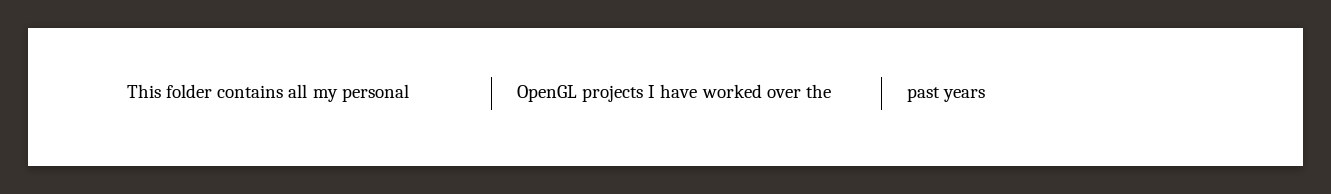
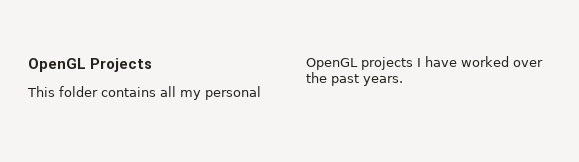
+ OpenGL Projects
- This folder contains all my personal OpenGL projects I have worked over the past years
+ This folder contains all my personal OpenGL projects I have worked over the past years.

